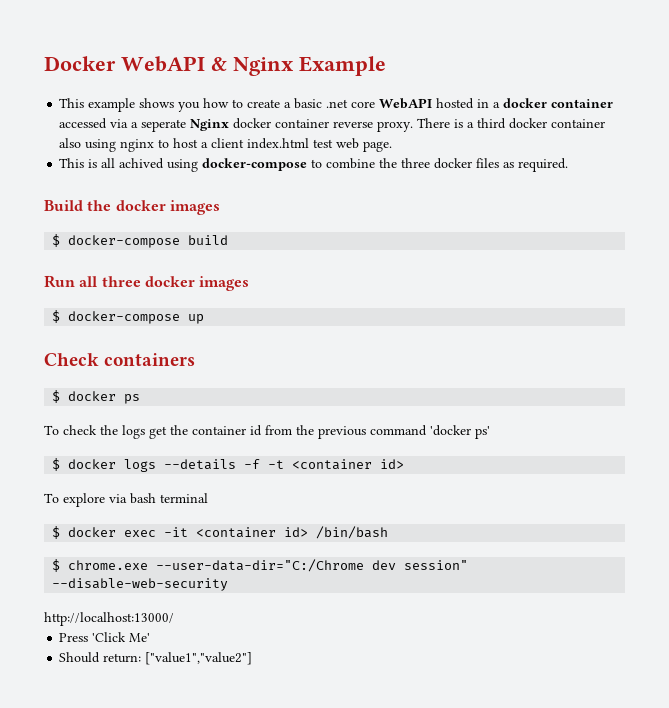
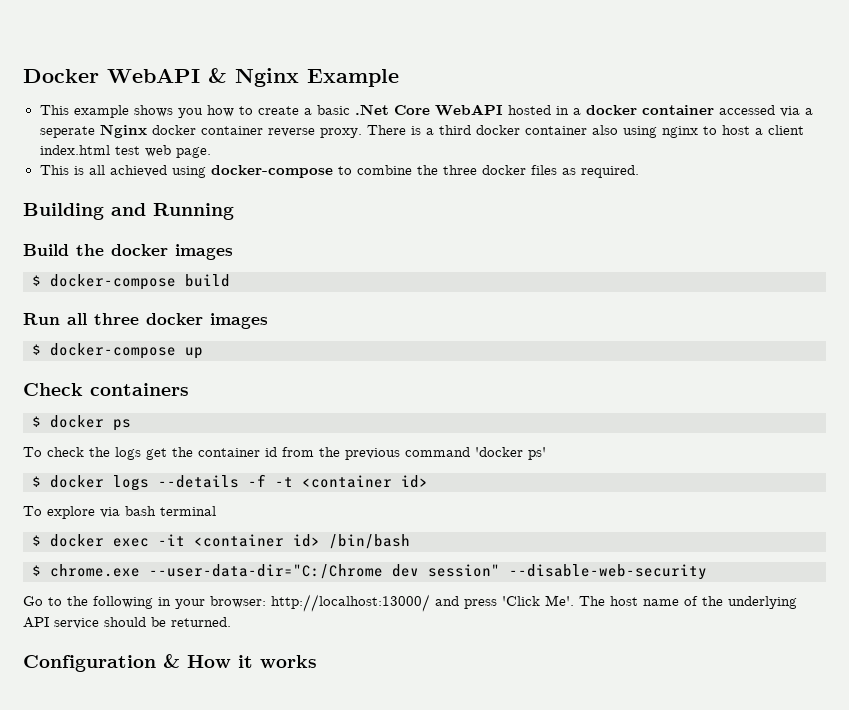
- This example shows you how to create a basic .net core WebAPI hosted in a docker container accessed via a seperate Nginx docker container reverse proxy.
+ This example shows you how to create a basic .Net Core WebAPI hosted in a docker container accessed via a seperate Nginx docker container reverse proxy.
- This is all achived using docker-compose to combine the three docker files as required.
+ This is all achieved using docker-compose to combine the three docker files as required.
+ Building and Running
- http://localhost:13000/
- Press 'Click Me'
- Should return: ["value1","value2"]
+ Go to the following in your browser: http://localhost:13000/ and press 'Click Me'. The host name of the underlying API service should be returned.
+ Configuration & How it works

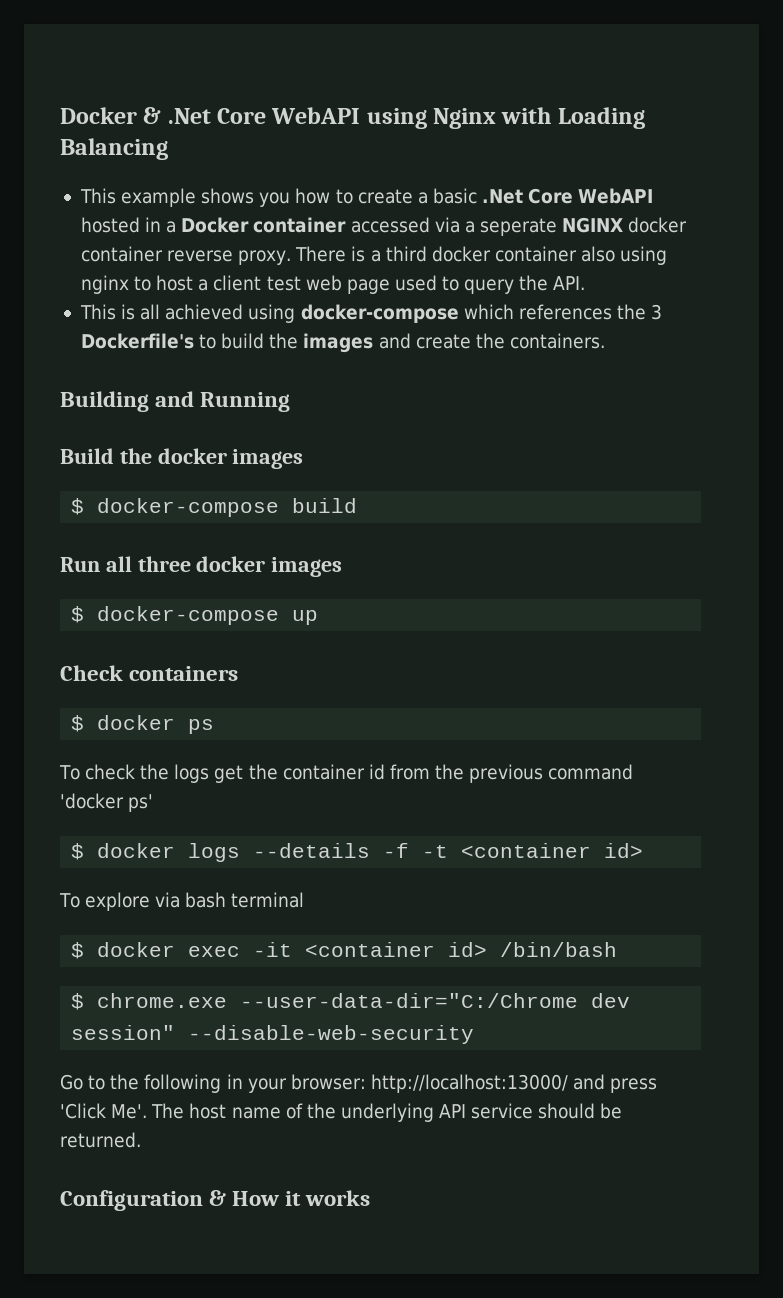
- Docker WebAPI & Nginx Example
+ Docker & .Net Core WebAPI using Nginx with Loading Balancing
- This example shows you how to create a basic .Net Core WebAPI hosted in a docker container accessed via a seperate Nginx docker container reverse proxy.
+ This example shows you how to create a basic .Net Core WebAPI hosted in a Docker container accessed via a seperate NGINX docker container reverse proxy.
- There is a third docker container also using nginx to host a client index.html test web page.
+ There is a third docker container also using nginx to host a client test web page used to query the API.
- This is all achieved using docker-compose to combine the three docker files as required.
+ This is all achieved using docker-compose which references the 3 Dockerfile's to build the images and create the containers.

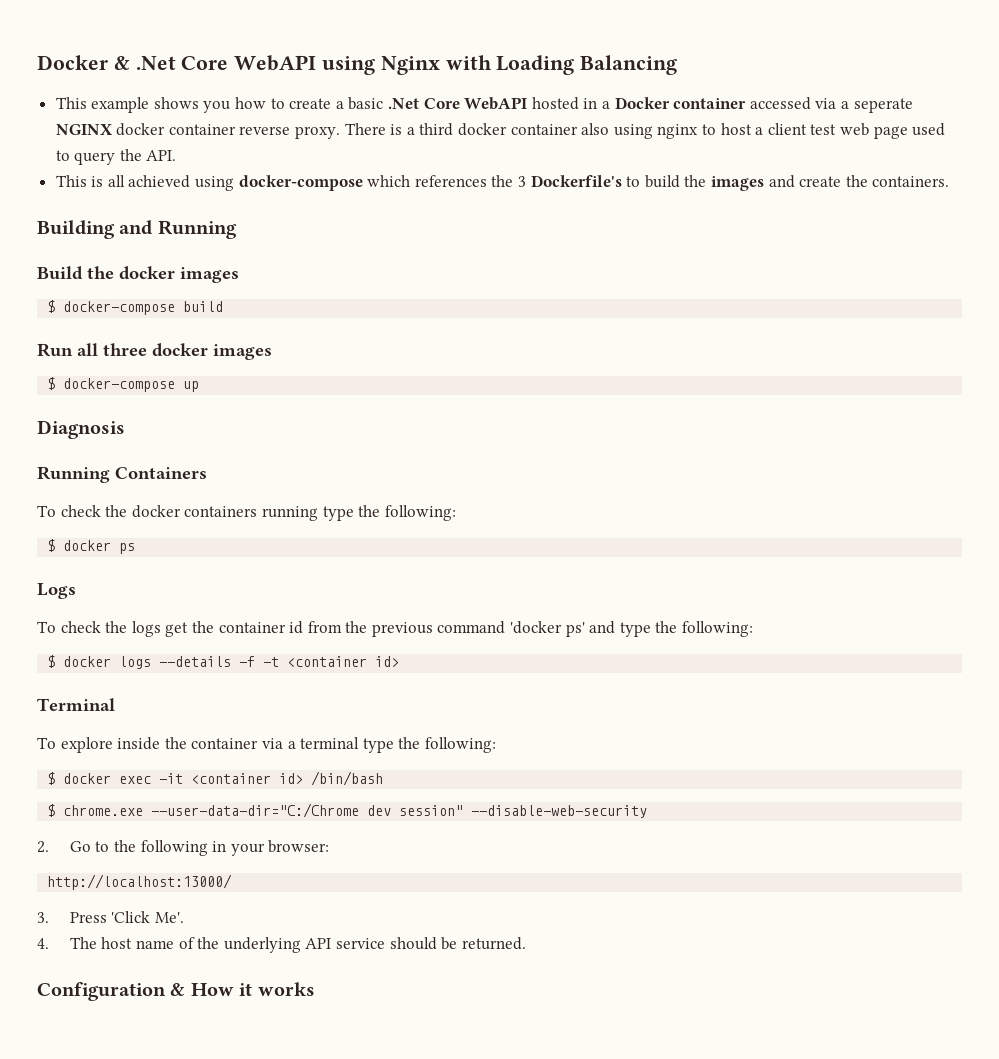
- Check containers
+ Diagnosis
+ Running Containers
+ To check the docker containers running type the following:
+ Logs
- To check the logs get the container id from the previous command 'docker ps'
+ To check the logs get the container id from the previous command 'docker ps' and type the following:
+ Terminal
- To explore via bash terminal
+ To explore inside the container via a terminal type the following:
- Go to the following in your browser: http://localhost:13000/ and press 'Click Me'. The host name of the underlying API service should be returned.
+ 2. Go to the following in your browser:
+ http://localhost:13000/
+ 3. Press 'Click Me'.
+ 4. The host name of the underlying API service should be returned.

